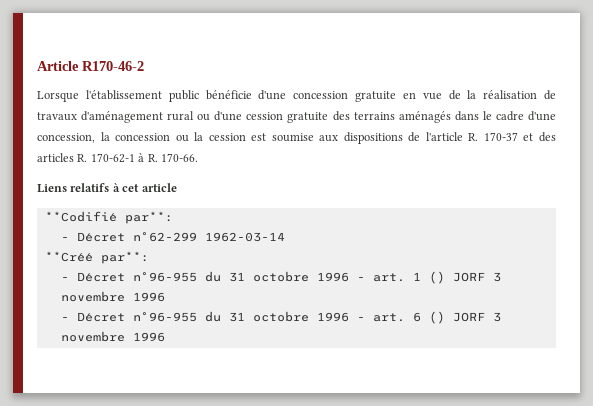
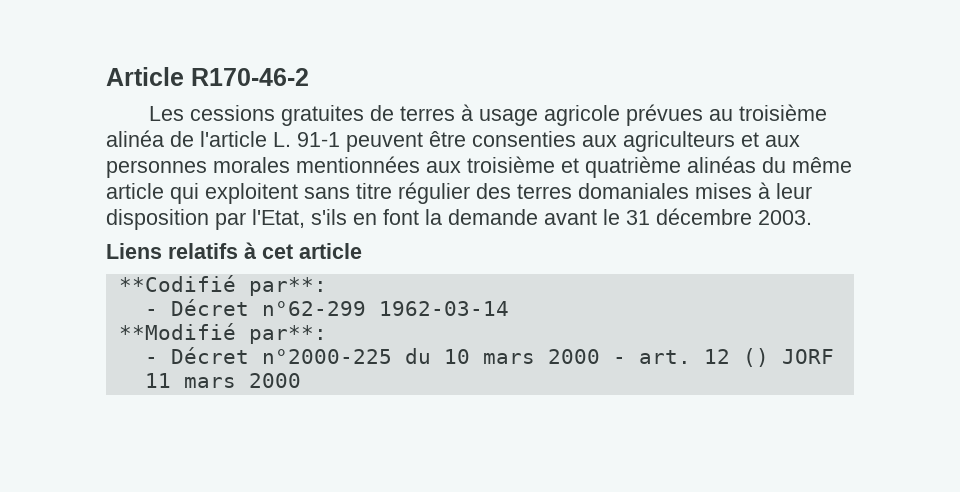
- Lorsque l'établissement public bénéficie d'une concession gratuite en vue de la réalisation de travaux d'aménagement rural ou d'une cession gratuite des terrains aménagés dans le cadre d'une concession, la concession ou la cession est soumise aux dispositions de l'article R. 170-37 et des articles R. 170-62-1 à R. 170-66.
+ Les cessions gratuites de terres à usage agricole prévues au troisième alinéa de l'article L. 91-1 peuvent être consenties aux agriculteurs et aux personnes morales mentionnées aux troisième et quatrième alinéas du même article qui exploitent sans titre régulier des terres domaniales mises à leur disposition par l'Etat, s'ils en font la demande avant le 31 décembre 2003.
- **Créé par**:
- - Décret n°96-955 du 31 octobre 1996 - art. 1 () JORF 3 novembre 1996
- - Décret n°96-955 du 31 octobre 1996 - art. 6 () JORF 3 novembre 1996
+ **Modifié par**:
+ - Décret n°2000-225 du 10 mars 2000 - art. 12 () JORF 11 mars 2000

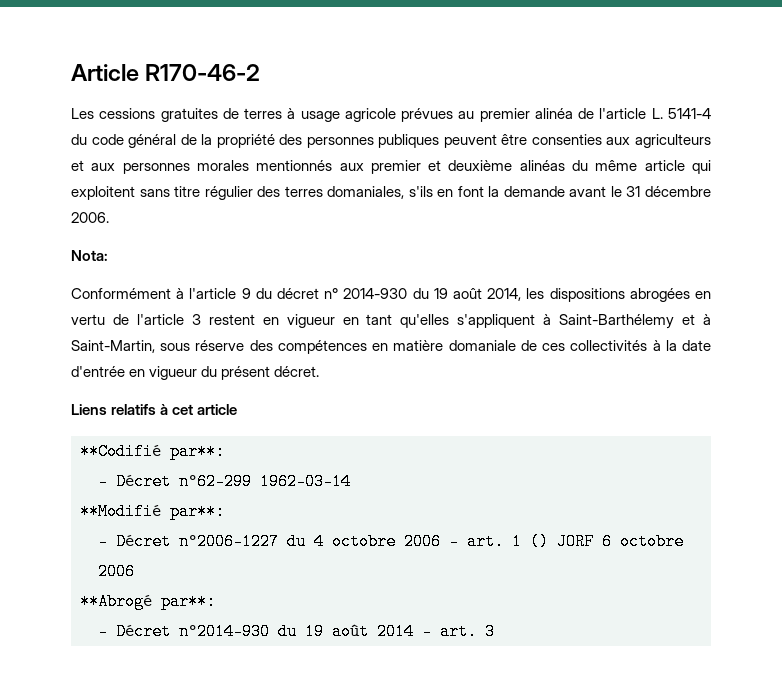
- Les cessions gratuites de terres à usage agricole prévues au troisième alinéa de l'article L. 91-1 peuvent être consenties aux agriculteurs et aux personnes morales mentionnées aux troisième et quatrième alinéas du même article qui exploitent sans titre régulier des terres domaniales mises à leur disposition par l'Etat, s'ils en font la demande avant le 31 décembre 2003.
+ Les cessions gratuites de terres à usage agricole prévues au premier alinéa de l'article L. 5141-4 du code général de la propriété des personnes publiques peuvent être consenties aux agriculteurs et aux personnes morales mentionnés aux premier et deuxième alinéas du même article qui exploitent sans titre régulier des terres domaniales, s'ils en font la demande avant le 31 décembre 2006.
+ Nota:
+ Conformément à l'article 9 du décret n° 2014-930 du 19 août 2014, les dispositions abrogées en vertu de l'article 3 restent en vigueur en tant qu'elles s'appliquent à Saint-Barthélemy et à Saint-Martin, sous réserve des compétences en matière domaniale de ces collectivités à la date d'entrée en vigueur du présent décret.
- - Décret n°2000-225 du 10 mars 2000 - art. 12 () JORF 11 mars 2000
+ - Décret n°2006-1227 du 4 octobre 2006 - art. 1 () JORF 6 octobre 2006
+ **Abrogé par**:
+ - Décret n°2014-930 du 19 août 2014 - art. 3

